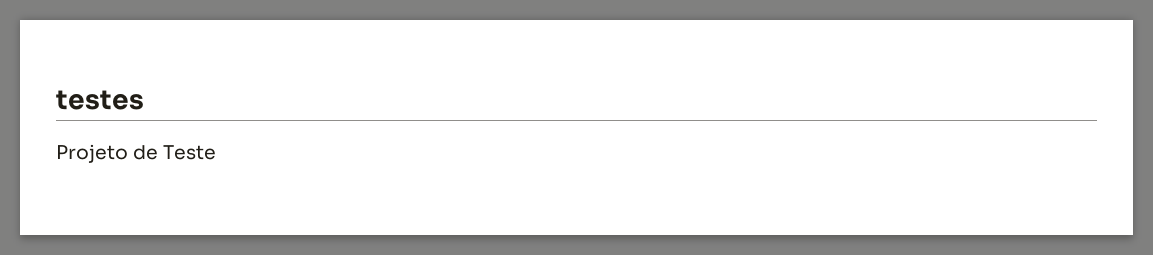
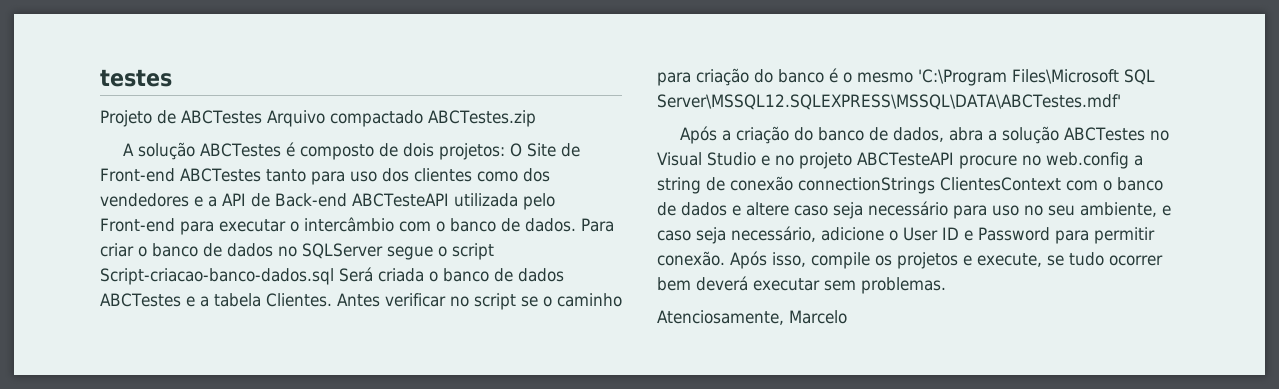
- Projeto de Teste
+ Projeto de ABCTestes Arquivo compactado ABCTestes.zip
+ A solução ABCTestes é composto de dois projetos: O Site de Front-end ABCTestes tanto para uso dos clientes como dos vendedores e a API de Back-end ABCTesteAPI utilizada pelo Front-end para executar o intercâmbio com o banco de dados. Para criar o banco de dados no SQLServer segue o script Script-criacao-banco-dados.sql Será criada o banco de dados ABCTestes e a tabela Clientes. Antes verificar no script se o caminho para criação do banco é o mesmo 'C:\Program Files\Microsoft SQL Server\MSSQL12.SQLEXPRESS\MSSQL\DATA\ABCTestes.mdf'
+ Após a criação do banco de dados, abra a solução ABCTestes no Visual Studio e no projeto ABCTesteAPI procure no web.config a string de conexão connectionStrings ClientesContext com o banco de dados e altere caso seja necessário para uso no seu ambiente, e caso seja necessário, adicione o User ID e Password para permitir conexão. Após isso, compile os projetos e execute, se tudo ocorrer bem deverá executar sem problemas.
+ Atenciosamente, Marcelo

